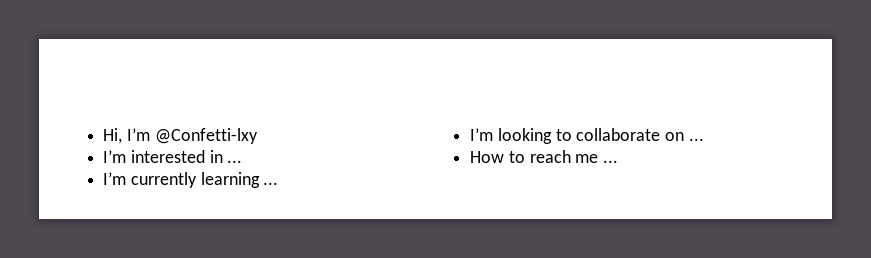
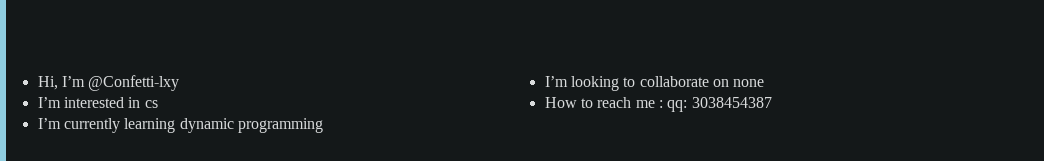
- I’m interested in ...
+ I’m interested in cs
- I’m currently learning ...
+ I’m currently learning dynamic programming
- I’m looking to collaborate on ...
+ I’m looking to collaborate on none
- How to reach me ...
+ How to reach me : qq: 3038454387

